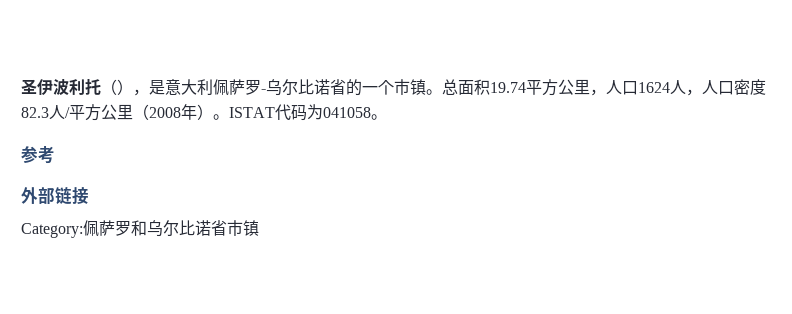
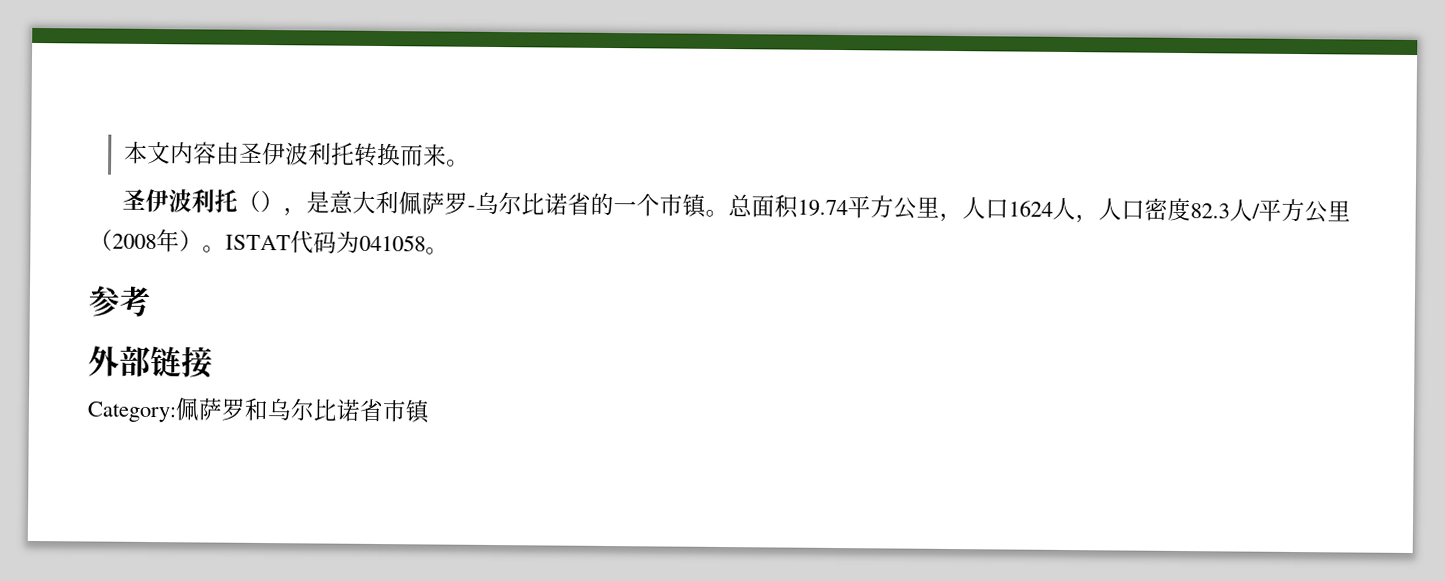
+ 本文内容由圣伊波利托转换而来。

